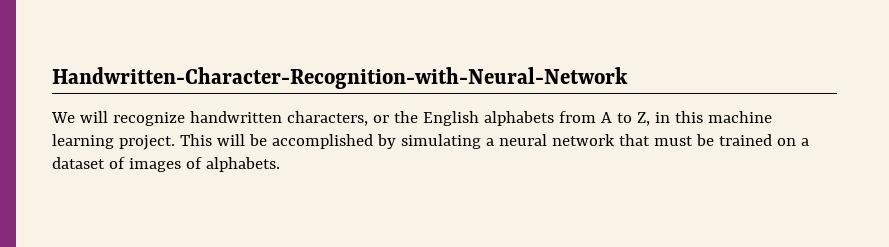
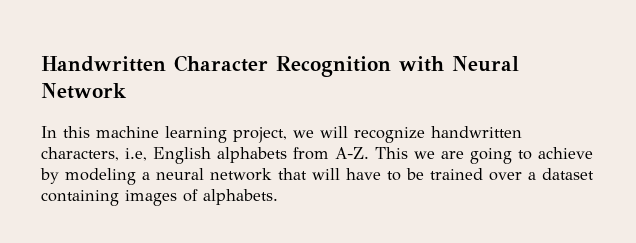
- Handwritten-Character-Recognition-with-Neural-Network
- We will recognize handwritten characters, or the English alphabets from A to Z, in this machine learning project. This will be accomplished by simulating a neural network that must be trained on a dataset of images of alphabets.
+ Handwritten Character Recognition with Neural Network
+ In this machine learning project, we will recognize handwritten characters, i.e, English alphabets from A-Z. This we are going to achieve by modeling a neural network that will have to be trained over a dataset containing images of alphabets.

